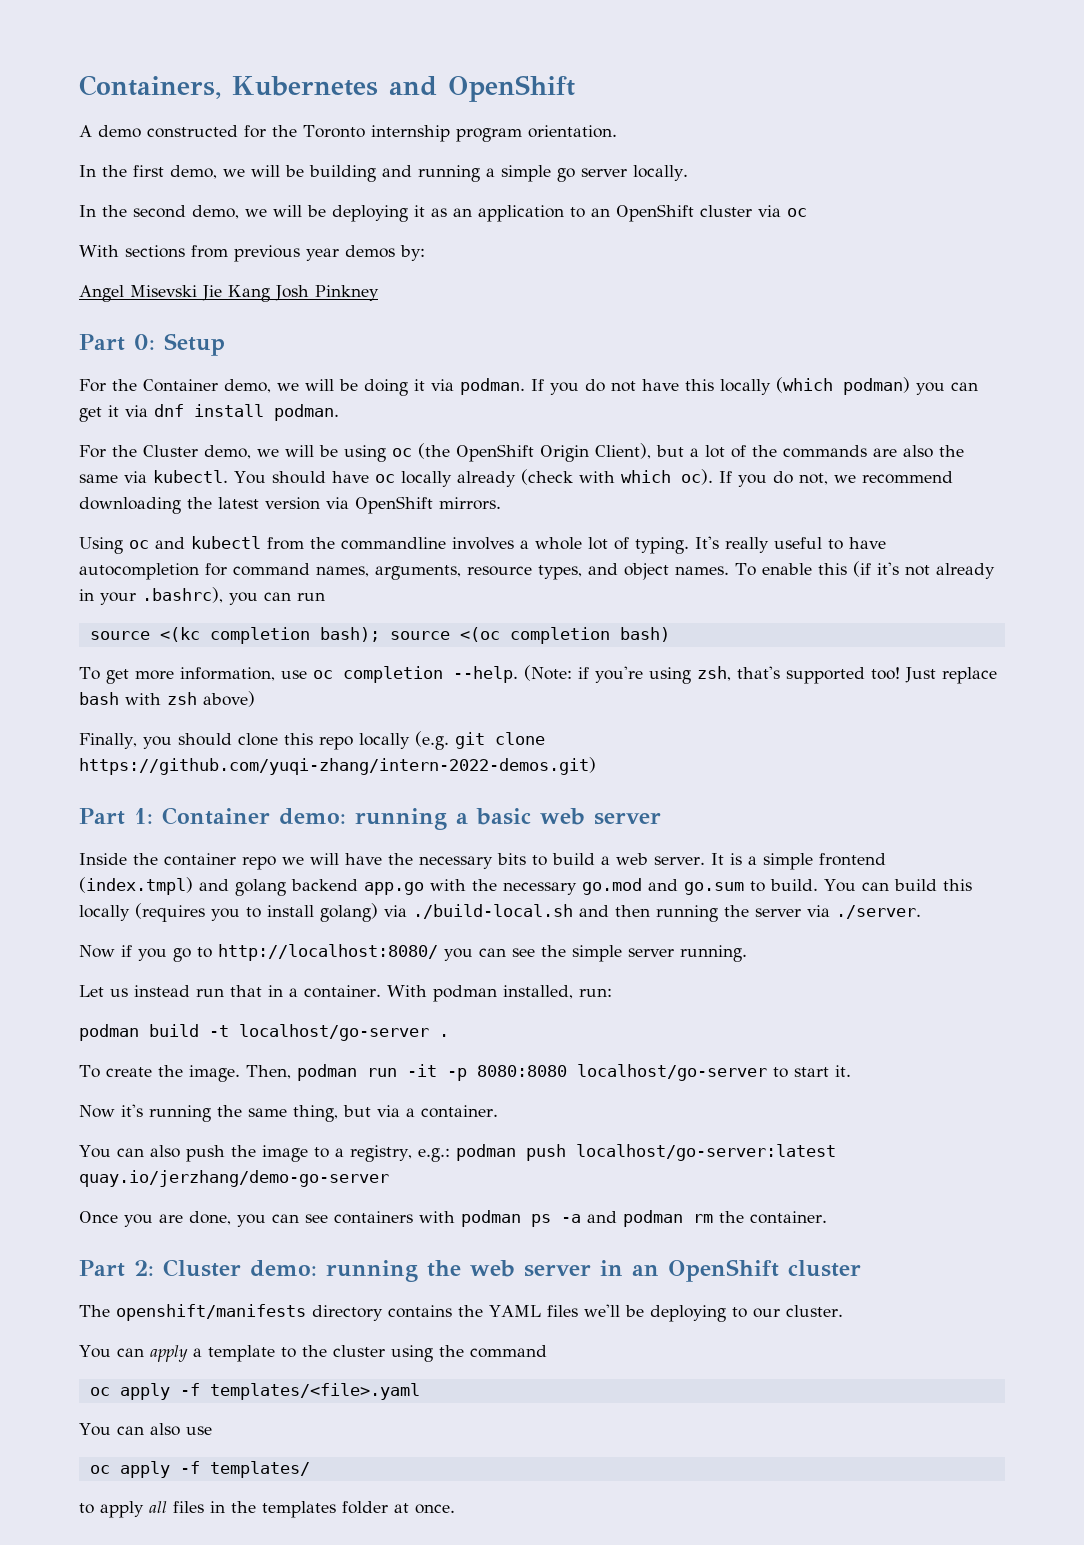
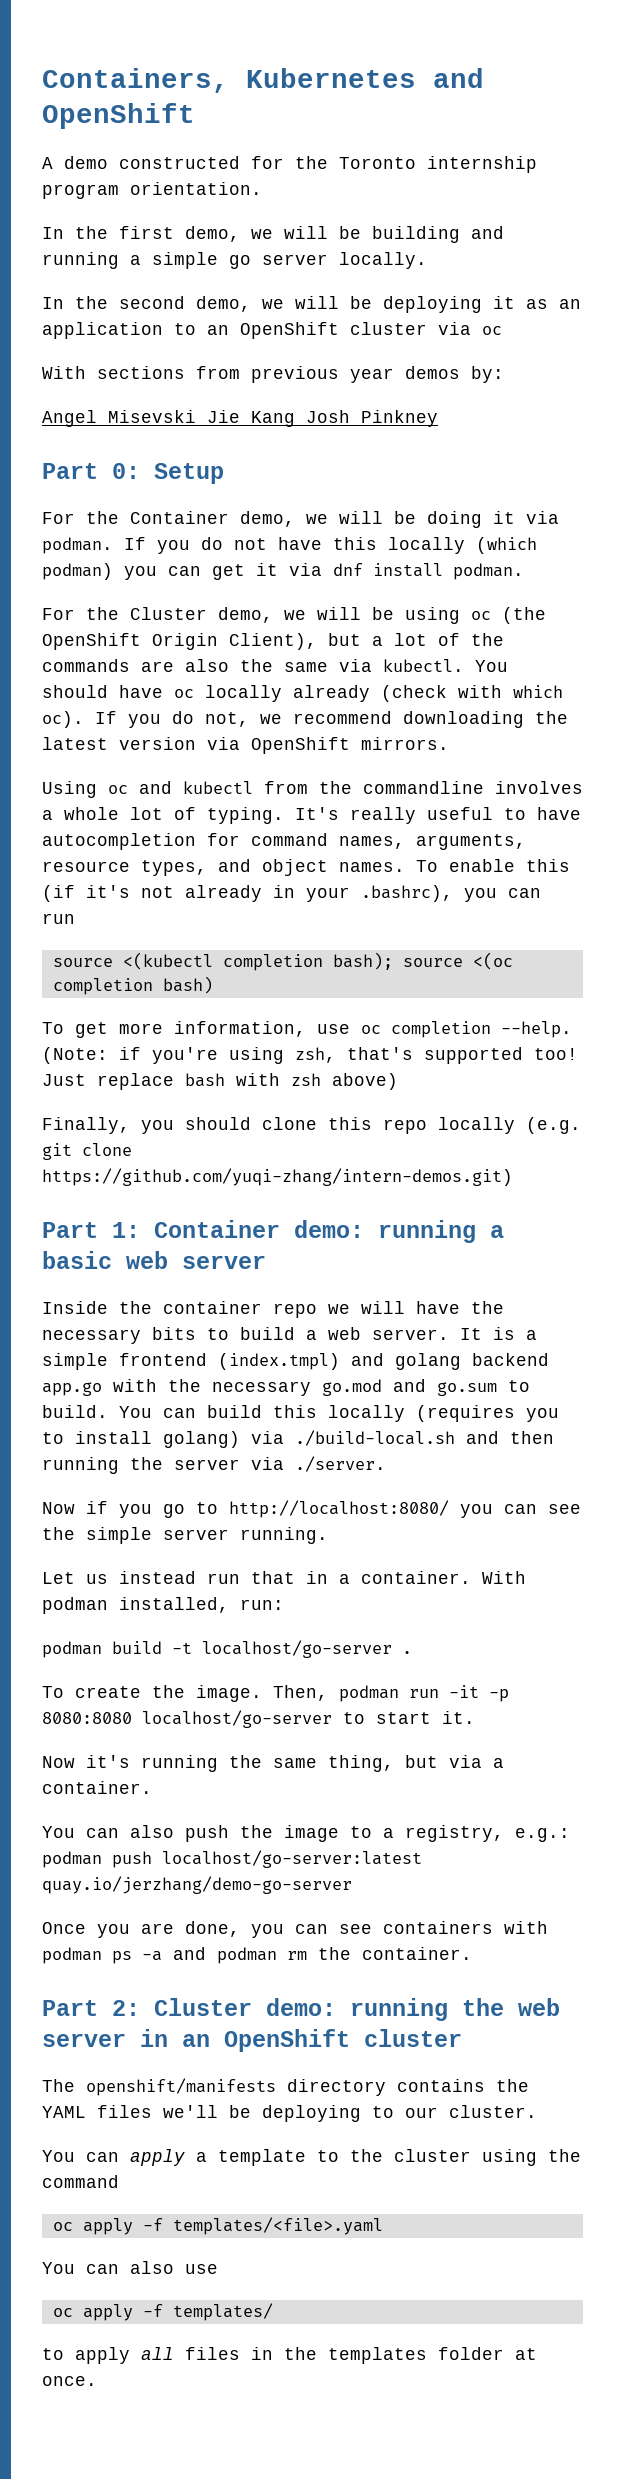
- source <(kc completion bash); source <(oc completion bash)
+ source <(kubectl completion bash); source <(oc completion bash)
- Finally, you should clone this repo locally (e.g. git clone https://github.com/yuqi-zhang/intern-2022-demos.git)
+ Finally, you should clone this repo locally (e.g. git clone https://github.com/yuqi-zhang/intern-demos.git)

